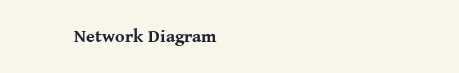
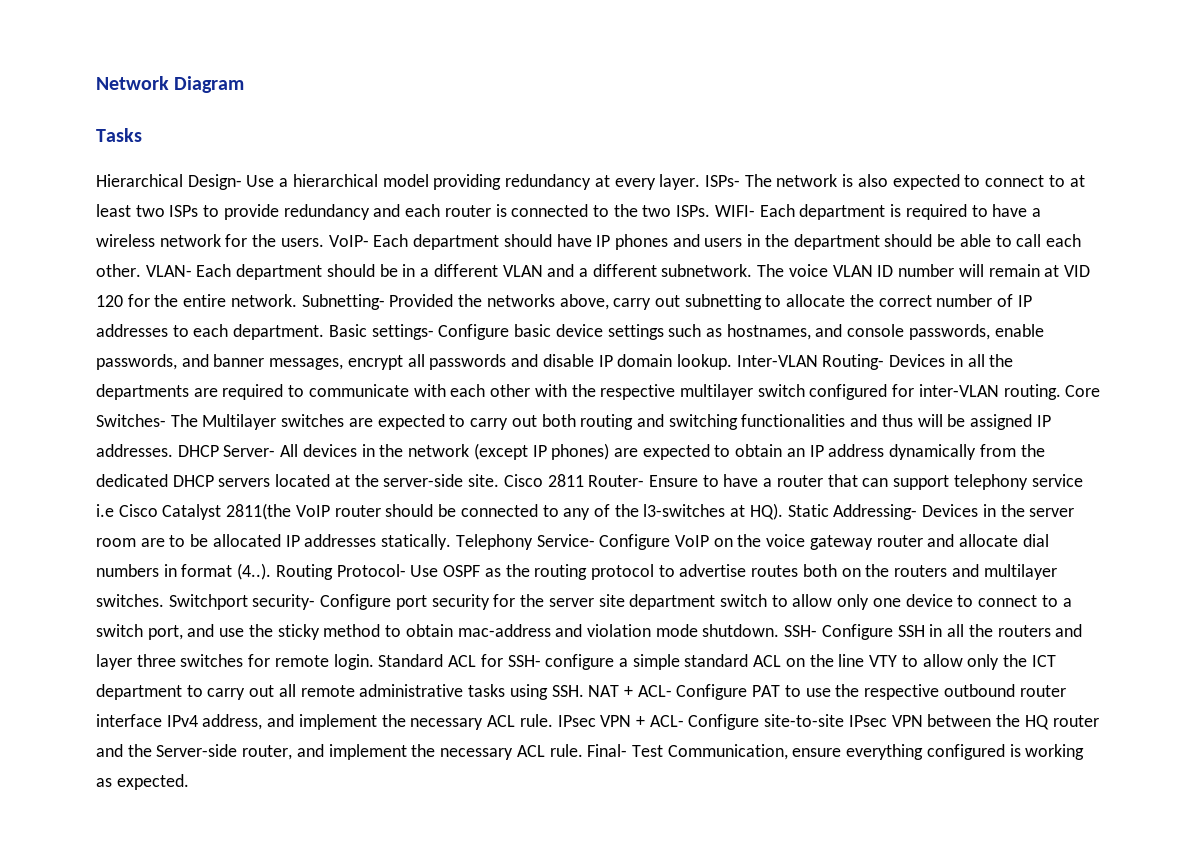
+ Tasks
+ Hierarchical Design- Use a hierarchical model providing redundancy at every layer. ISPs- The network is also expected to connect to at least two ISPs to provide redundancy and each router is connected to the two ISPs. WIFI- Each department is required to have a wireless network for the users. VoIP- Each department should have IP phones and users in the department should be able to call each other. VLAN- Each department should be in a different VLAN and a different subnetwork. The voice VLAN ID number will remain at VID 120 for the entire network. Subnetting- Provided the networks above, carry out subnetting to allocate the correct number of IP addresses to each department. Basic settings- Configure basic device settings such as hostnames, and console passwords, enable passwords, and banner messages, encrypt all passwords and disable IP domain lookup. Inter-VLAN Routing- Devices in all the departments are required to communicate with each other with the respective multilayer switch configured for inter-VLAN routing. Core Switches- The Multilayer switches are expected to carry out both routing and switching functionalities and thus will be assigned IP addresses. DHCP Server- All devices in the network (except IP phones) are expected to obtain an IP address dynamically from the dedicated DHCP servers located at the server-side site. Cisco 2811 Router- Ensure to have a router that can support telephony service i.e Cisco Catalyst 2811(the VoIP router should be connected to any of the l3-switches at HQ). Static Addressing- Devices in the server room are to be allocated IP addresses statically. Telephony Service- Configure VoIP on the voice gateway router and allocate dial numbers in format (4..). Routing Protocol- Use OSPF as the routing protocol to advertise routes both on the routers and multilayer switches. Switchport security- Configure port security for the server site department switch to allow only one device to connect to a switch port, and use the sticky method to obtain mac-address and violation mode shutdown. SSH- Configure SSH in all the routers and layer three switches for remote login. Standard ACL for SSH- configure a simple standard ACL on the line VTY to allow only the ICT department to carry out all remote administrative tasks using SSH. NAT + ACL- Configure PAT to use the respective outbound router interface IPv4 address, and implement the necessary ACL rule. IPsec VPN + ACL- Configure site-to-site IPsec VPN between the HQ router and the Server-side router, and implement the necessary ACL rule. Final- Test Communication, ensure everything configured is working as expected.

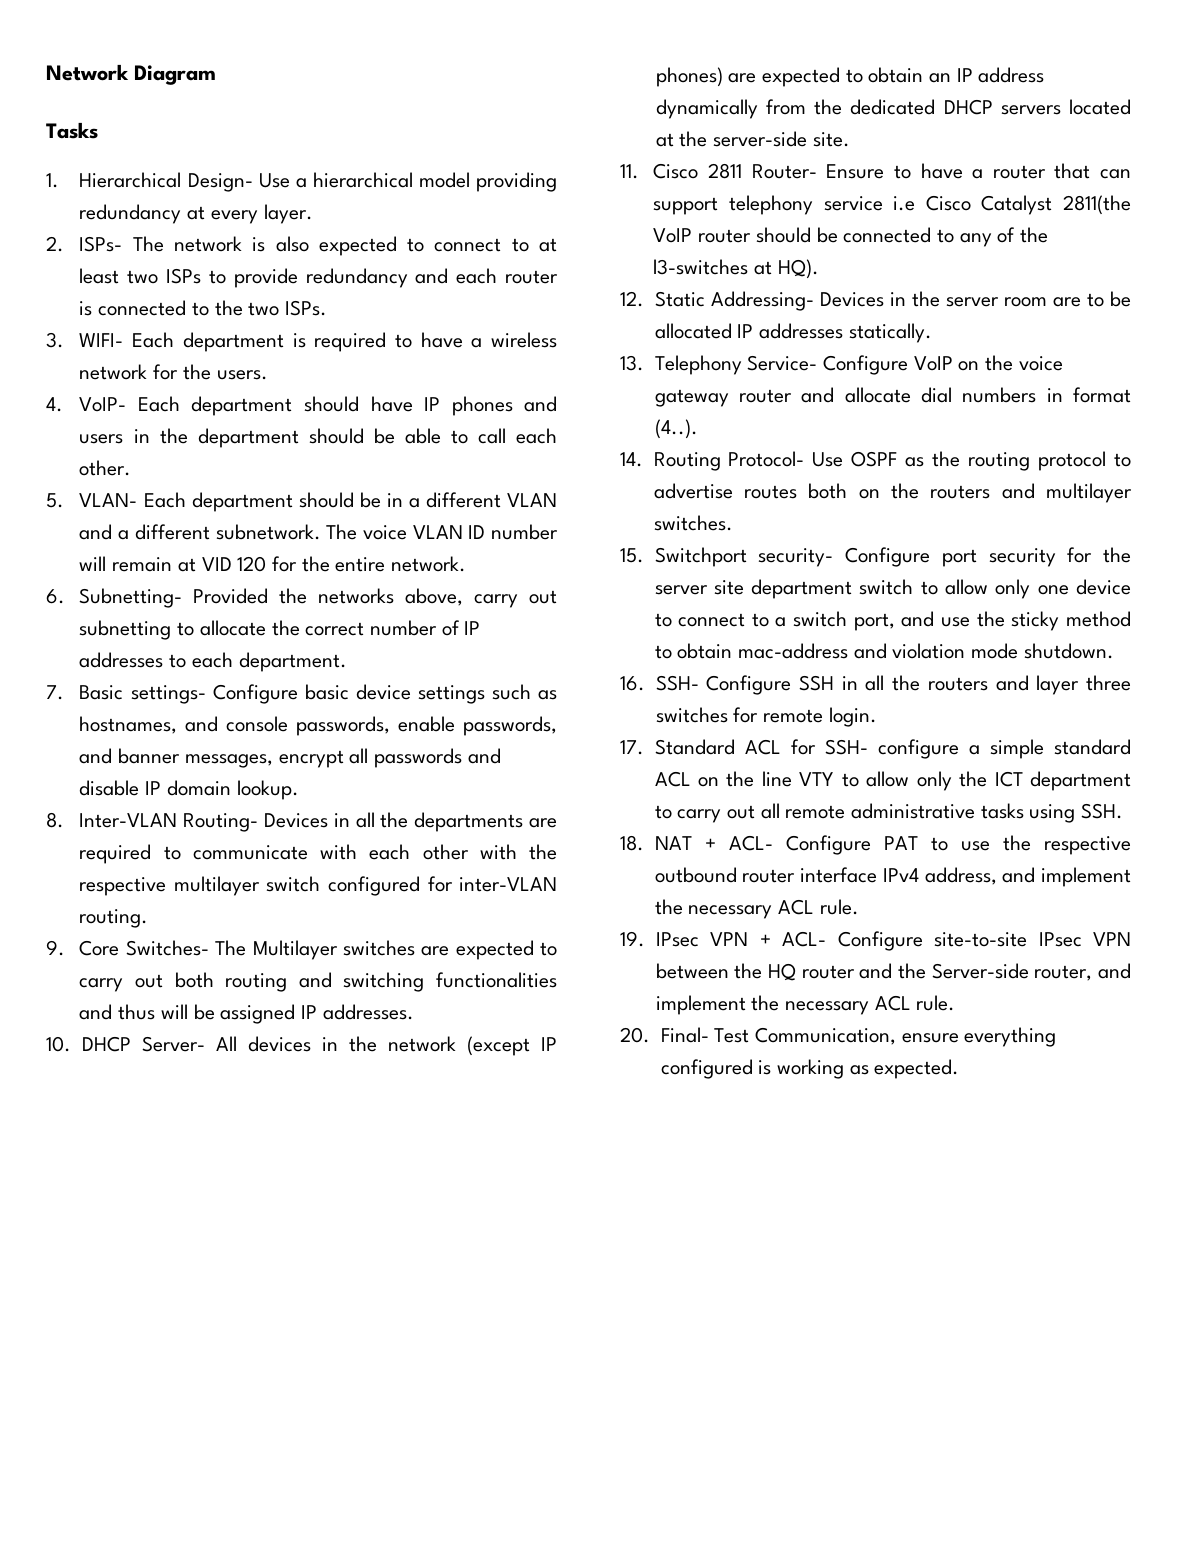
- Hierarchical Design- Use a hierarchical model providing redundancy at every layer. ISPs- The network is also expected to connect to at least two ISPs to provide redundancy and each router is connected to the two ISPs. WIFI- Each department is required to have a wireless network for the users. VoIP- Each department should have IP phones and users in the department should be able to call each other. VLAN- Each department should be in a different VLAN and a different subnetwork.
+ 1. Hierarchical Design- Use a hierarchical model providing redundancy at every layer.
+ 2. ISPs- The network is also expected to connect to at least two ISPs to provide redundancy and each router is connected to the two ISPs.
+ 3. WIFI- Each department is required to have a wireless network for the users.
+ 4. VoIP- Each department should have IP phones and users in the department should be able to call each other.
+ 5. VLAN- Each department should be in a different VLAN and a different subnetwork.
- The voice VLAN ID number will remain at VID 120 for the entire network. Subnetting- Provided the networks above, carry out subnetting to allocate the correct number of IP addresses to each department. Basic settings- Configure basic device settings such as hostnames, and console passwords, enable passwords, and banner messages, encrypt all passwords and disable IP domain lookup. Inter-VLAN Routing- Devices in all the departments are required to communicate with each other with the respective multilayer switch configured for inter-VLAN routing. Core Switches- The Multilayer switches are expected to carry out both routing and switching functionalities and thus will be assigned IP addresses. DHCP Server- All devices in the network (except IP phones) are expected to obtain an IP address dynamically from the dedicated DHCP servers located at the server-side site. Cisco 2811 Router- Ensure to have a router that can support telephony service i.e Cisco Catalyst 2811(the VoIP router should be connected to any of the l3-switches at HQ). Static Addressing- Devices in the server room are to be allocated IP addresses statically. Telephony Service- Configure VoIP on the voice gateway router and allocate dial numbers in format (4..). Routing Protocol- Use OSPF as the routing protocol to advertise routes both on the routers and multilayer switches. Switchport security- Configure port security for the server site department switch to allow only one device to connect to a switch port, and use the sticky method to obtain mac-address and violation mode shutdown. SSH- Configure SSH in all the routers and layer three switches for remote login. Standard ACL for SSH- configure a simple standard ACL on the line VTY to allow only the ICT department to carry out all remote administrative tasks using SSH. NAT + ACL- Configure PAT to use the respective outbound router interface IPv4 address, and implement the necessary ACL rule. IPsec VPN + ACL- Configure site-to-site IPsec VPN between the HQ router and the Server-side router, and implement the necessary ACL rule. Final- Test Communication, ensure everything configured is working as expected.
+ The voice VLAN ID number will remain at VID 120 for the entire network.
+ 6. Subnetting- Provided the networks above, carry out subnetting to allocate the correct number of IP addresses to each department.
+ 7. Basic settings- Configure basic device settings such as hostnames, and console passwords, enable passwords, and banner messages, encrypt all passwords and disable IP domain lookup.
+ 8. Inter-VLAN Routing- Devices in all the departments are required to communicate with each other with the respective multilayer switch configured for inter-VLAN routing.
+ 9. Core Switches- The Multilayer switches are expected to carry out both routing and switching functionalities and thus will be assigned IP addresses.
+ 10. DHCP Server- All devices in the network (except IP phones) are expected to obtain an IP address dynamically from the dedicated DHCP servers located at the server-side site.
+ 11. Cisco 2811 Router- Ensure to have a router that can support telephony service i.e Cisco Catalyst 2811(the VoIP router should be connected to any of the l3-switches at HQ).
+ 12. Static Addressing- Devices in the server room are to be allocated IP addresses statically.
+ 13. Telephony Service- Configure VoIP on the voice gateway router and allocate dial numbers in format (4..).
+ 14. Routing Protocol- Use OSPF as the routing protocol to advertise routes both on the routers and multilayer switches.
+ 15. Switchport security- Configure port security for the server site department switch to allow only one device to connect to a switch port, and use the sticky method to obtain mac-address and violation mode shutdown.
+ 16. SSH- Configure SSH in all the routers and layer three switches for remote login.
+ 17. Standard ACL for SSH- configure a simple standard ACL on the line VTY to allow only the ICT department to carry out all remote administrative tasks using SSH.
+ 18. NAT + ACL- Configure PAT to use the respective outbound router interface IPv4 address, and implement the necessary ACL rule.
+ 19. IPsec VPN + ACL- Configure site-to-site IPsec VPN between the HQ router and the Server-side router, and implement the necessary ACL rule.
+ 20. Final- Test Communication, ensure everything configured is working as expected.

